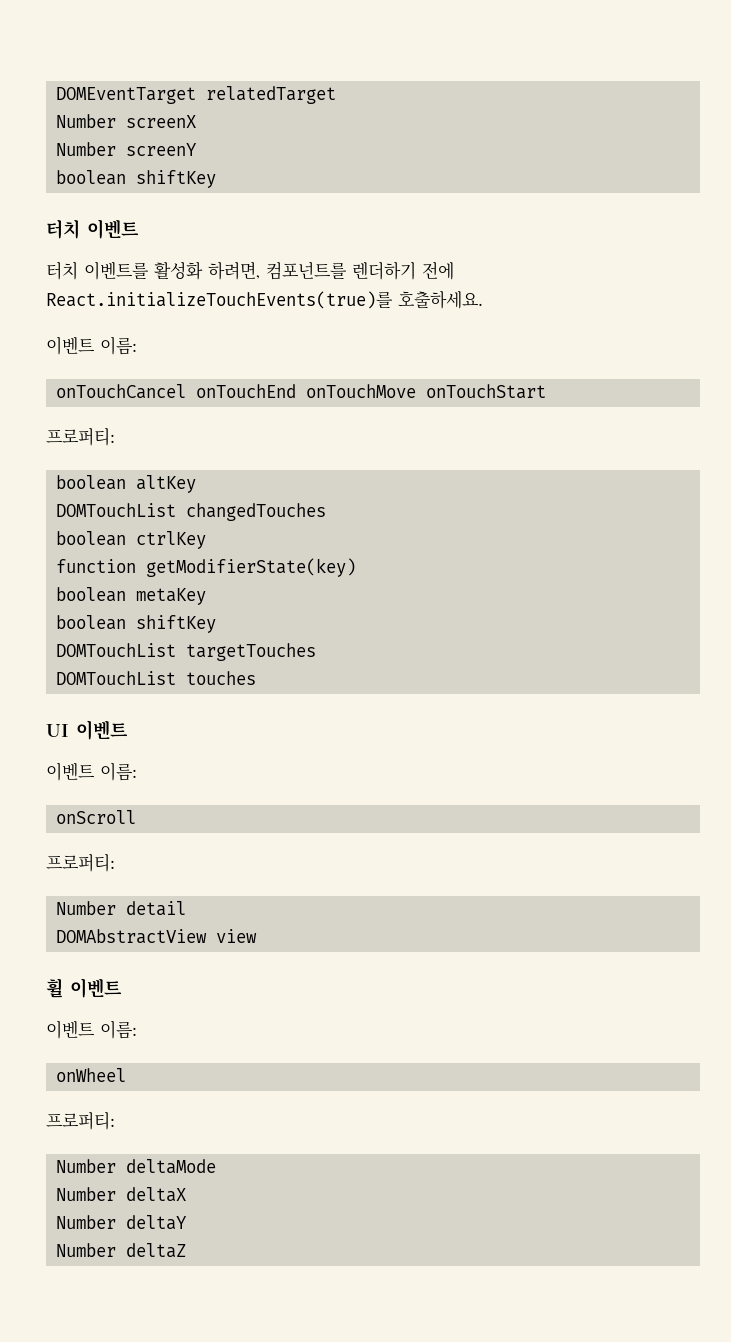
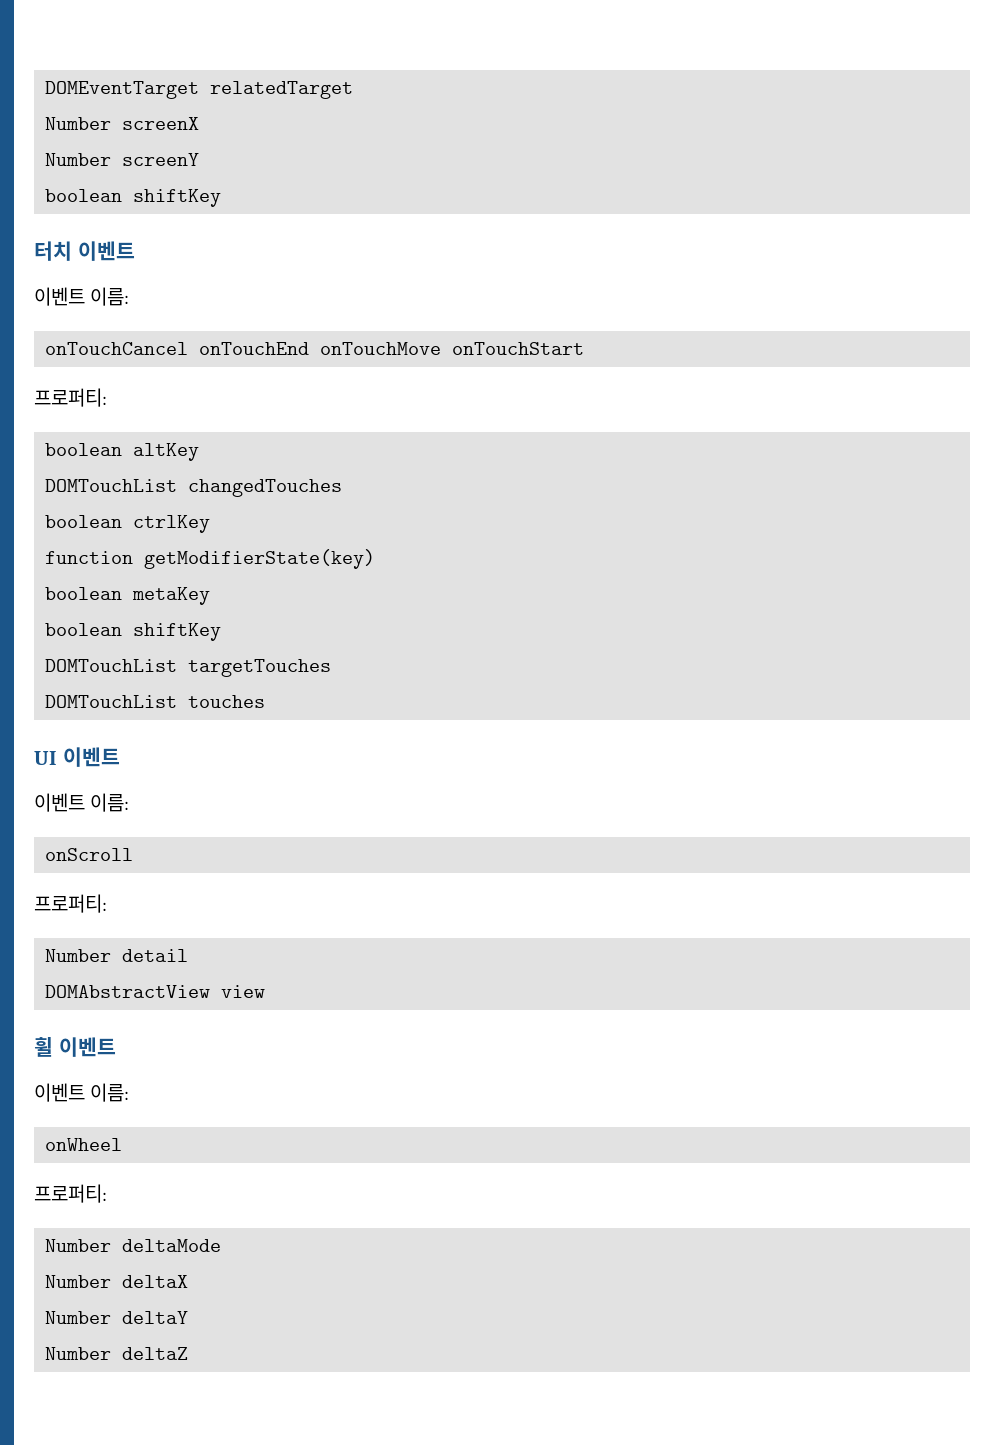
- 터치 이벤트를 활성화 하려면, 컴포넌트를 렌더하기 전에 React.initializeTouchEvents(true)를 호출하세요.

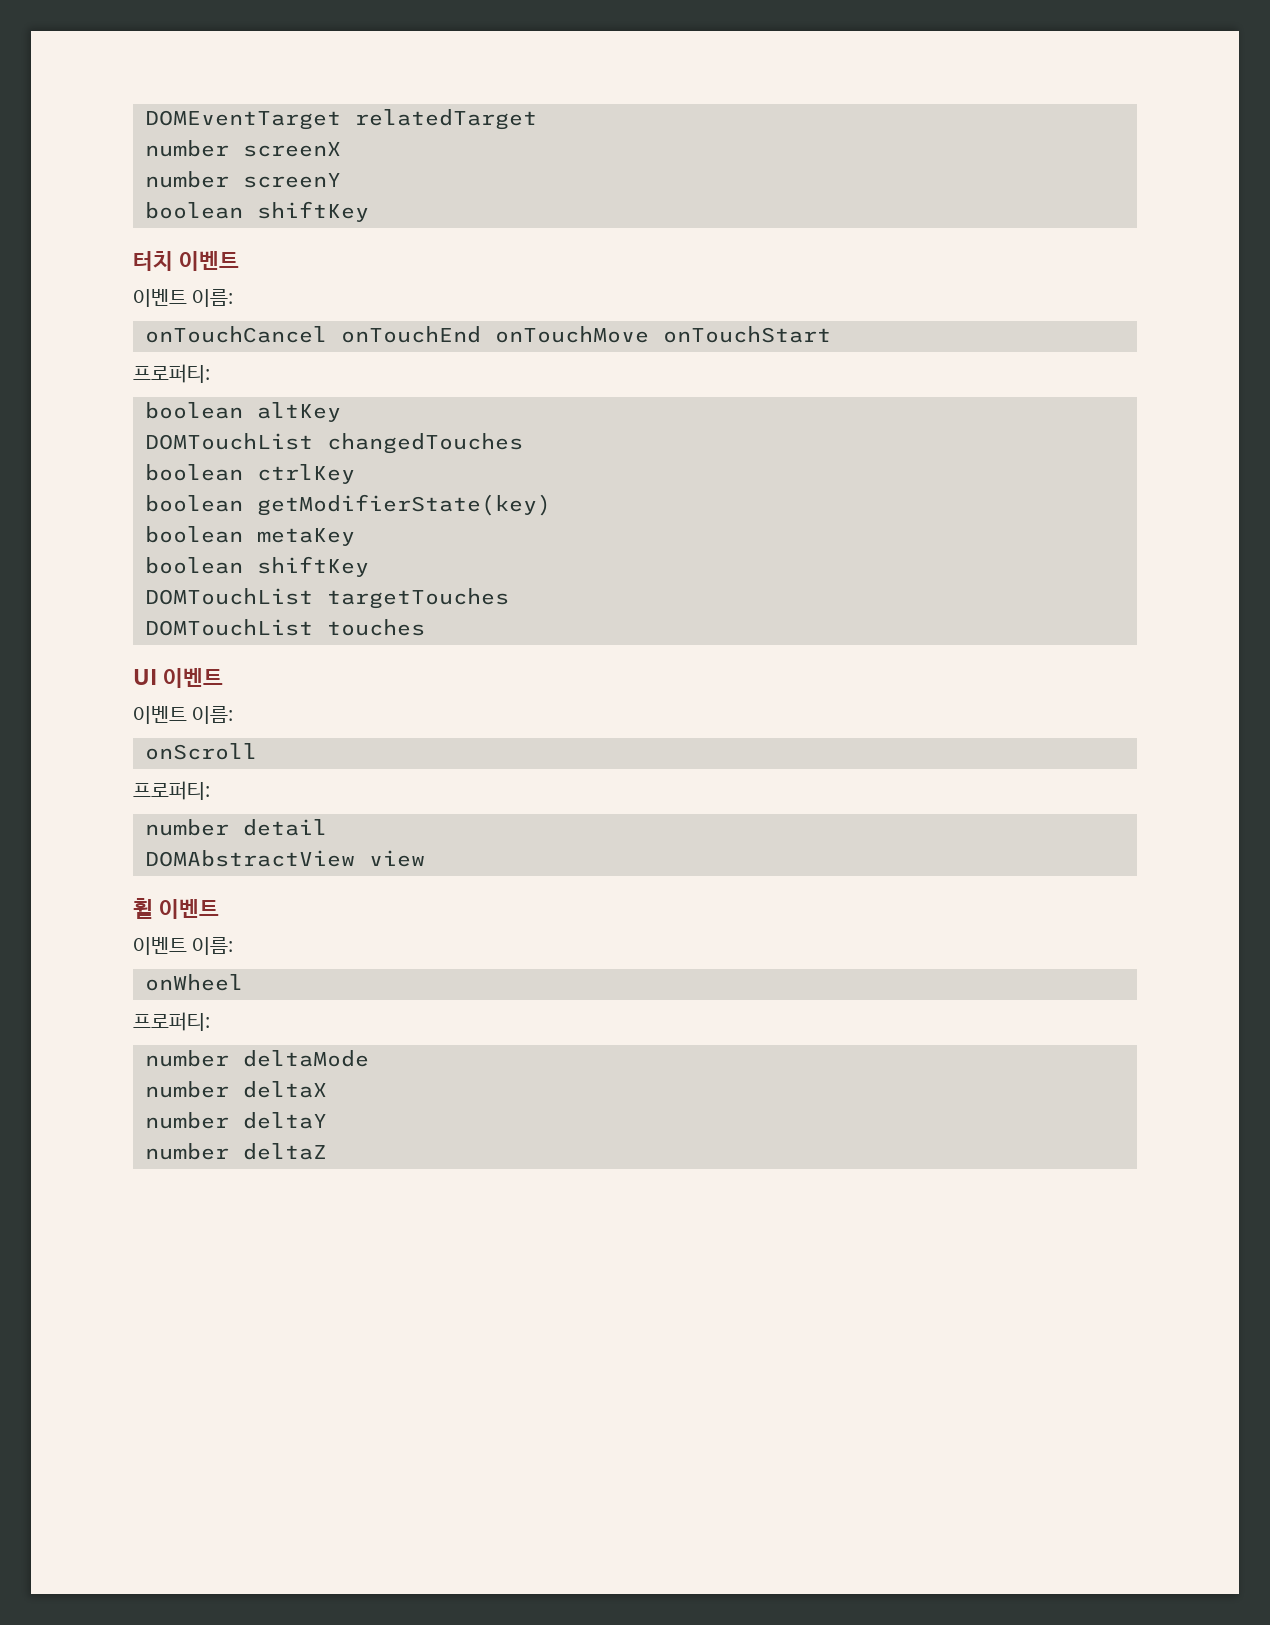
- Number screenX
+ number screenX
- Number screenY
+ number screenY
- function getModifierState(key)
+ boolean getModifierState(key)
- Number detail
+ number detail
- Number deltaMode
+ number deltaMode
- Number deltaX
+ number deltaX
- Number deltaY
+ number deltaY
- Number deltaZ
+ number deltaZ

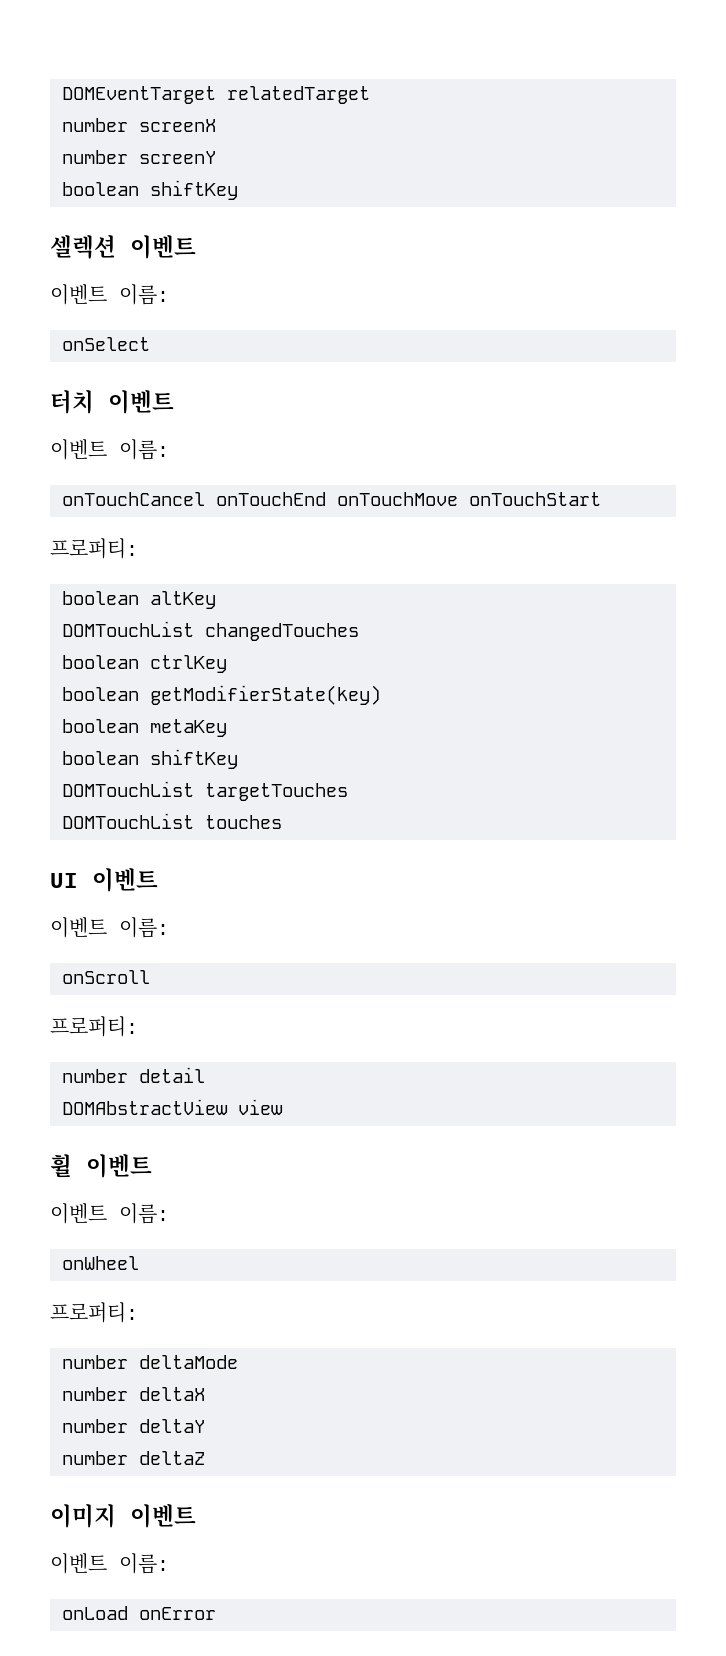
+ 셀렉션 이벤트
+ 이벤트 이름:
+ onSelect
+ 이미지 이벤트
+ 이벤트 이름:
+ onLoad onError

